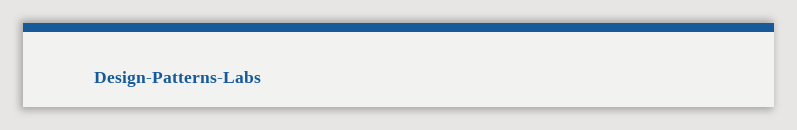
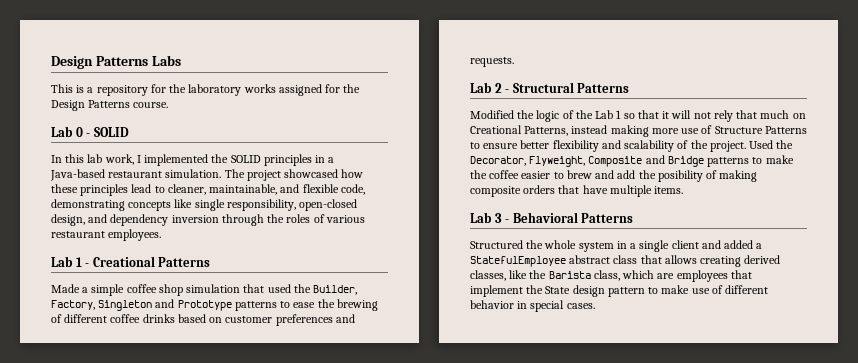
- Design-Patterns-Labs
+ Design Patterns Labs
+ This is a repository for the laboratory works assigned for the Design Patterns course.
+ Lab 0 - SOLID
+ In this lab work, I implemented the SOLID principles in a Java-based restaurant simulation. The project showcased how these principles lead to cleaner, maintainable, and flexible code, demonstrating concepts like single responsibility, open-closed design, and dependency inversion through the roles of various restaurant employees.
+ Lab 1 - Creational Patterns
+ Made a simple coffee shop simulation that used the Builder, Factory, Singleton and Prototype patterns to ease the brewing of different coffee drinks based on customer preferences and requests.
+ Lab 2 - Structural Patterns
+ Modified the logic of the Lab 1 so that it will not rely that much on Creational Patterns, instead making more use of Structure Patterns to ensure better flexibility and scalability of the project. Used the Decorator, Flyweight, Composite and Bridge patterns to make the coffee easier to brew and add the posibility of making composite orders that have multiple items.
+ Lab 3 - Behavioral Patterns
+ Structured the whole system in a single client and added a StatefulEmployee abstract class that allows creating derived classes, like the Barista class, which are employees that implement the State design pattern to make use of different behavior in special cases.

